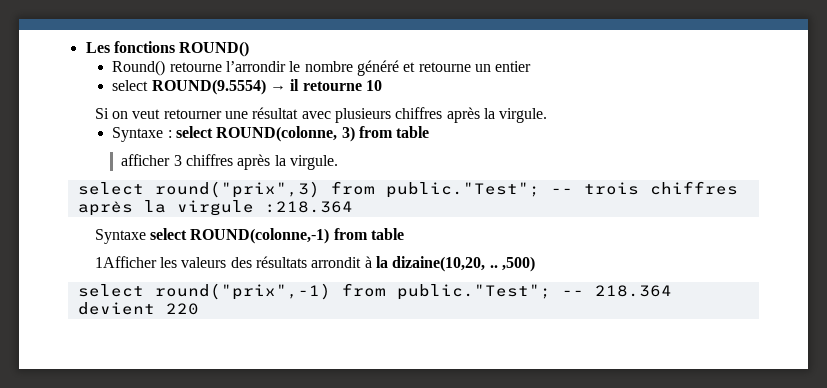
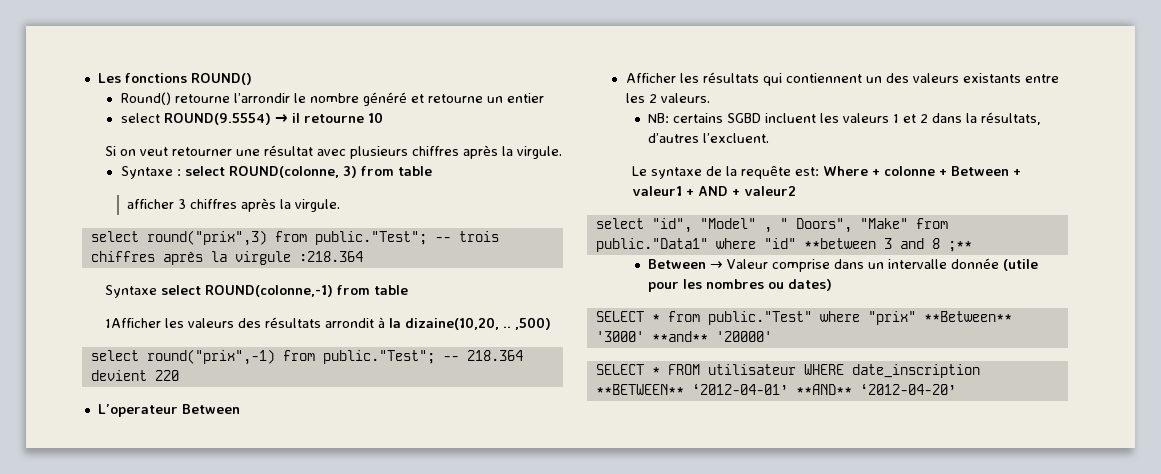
+ L’operateur Between
+ Afficher les résultats qui contiennent un des valeurs existants entre les 2 valeurs.
+ NB: certains SGBD incluent les valeurs 1 et 2 dans la résultats, d’autres l’excluent.
+ Le syntaxe de la requête est: Where + colonne + Between + valeur1 + AND + valeur2
+ select "id", "Model" , " Doors", "Make" from public."Data1" where "id" **between 3 and 8 ;**
+ Between → Valeur comprise dans un intervalle donnée (utile pour les nombres ou dates)
+ SELECT * from public."Test" where "prix" **Between** '3000' **and** '20000'
+ SELECT * FROM utilisateur WHERE date_inscription **BETWEEN** ‘2012-04-01’ **AND** ‘2012-04-20’

